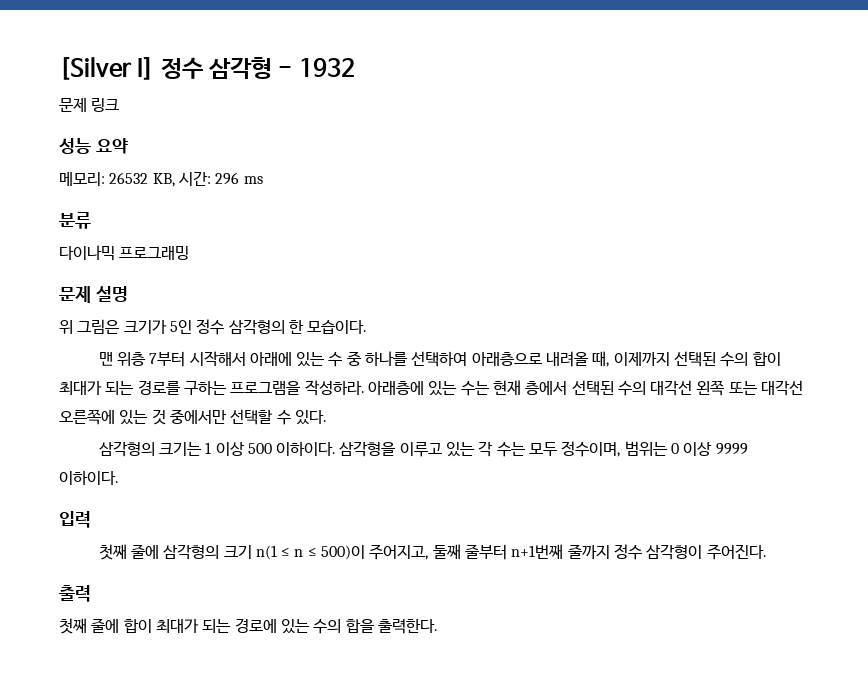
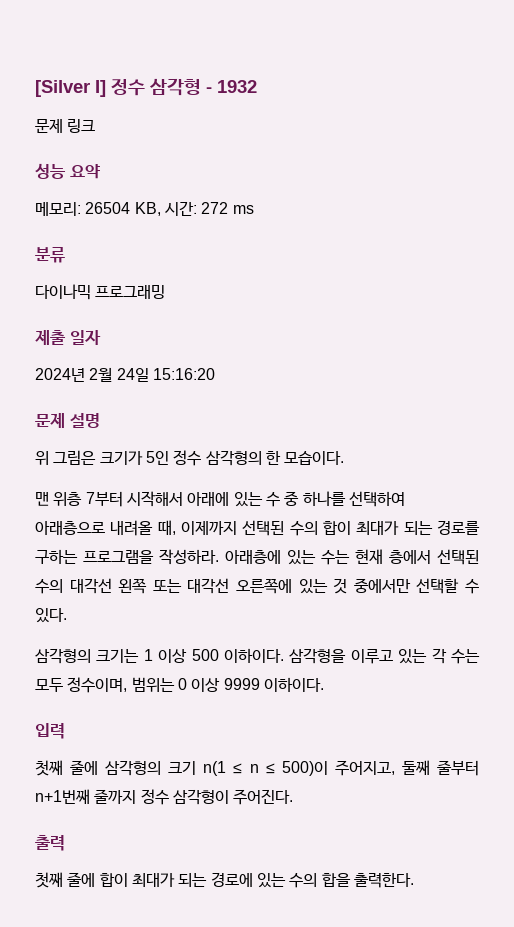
- 메모리: 26532 KB, 시간: 296 ms
+ 메모리: 26504 KB, 시간: 272 ms
+ 제출 일자
+ 2024년 2월 24일 15:16:20

